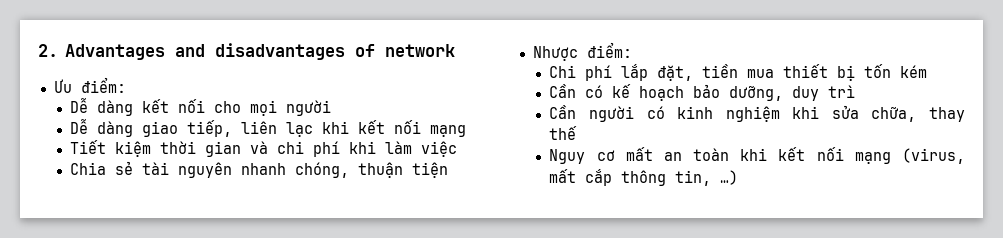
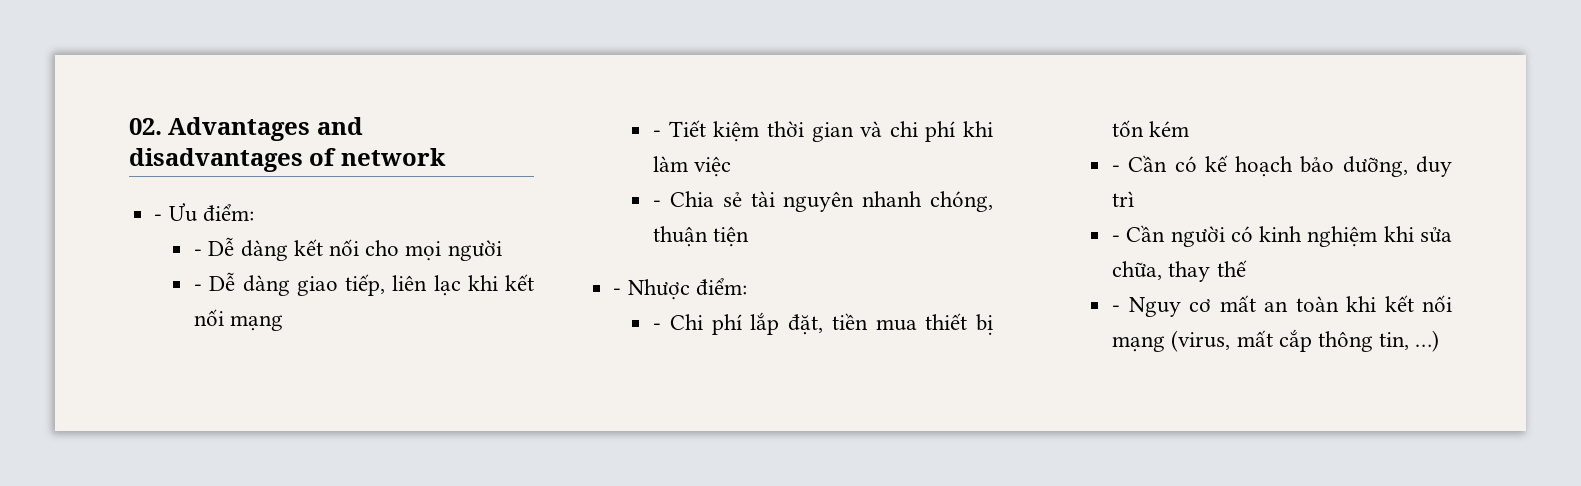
- 2. Advantages and disadvantages of network
+ 02. Advantages and disadvantages of network
- Ưu điểm:
+ - Ưu điểm:
- Dễ dàng kết nối cho mọi người
+ - Dễ dàng kết nối cho mọi người
- Dễ dàng giao tiếp, liên lạc khi kết nối mạng
+ - Dễ dàng giao tiếp, liên lạc khi kết nối mạng
- Tiết kiệm thời gian và chi phí khi làm việc
+ - Tiết kiệm thời gian và chi phí khi làm việc
- Chia sẻ tài nguyên nhanh chóng, thuận tiện
+ - Chia sẻ tài nguyên nhanh chóng, thuận tiện
- Nhược điểm:
+ - Nhược điểm:
- Chi phí lắp đặt, tiền mua thiết bị tốn kém
+ - Chi phí lắp đặt, tiền mua thiết bị tốn kém
- Cần có kế hoạch bảo dưỡng, duy trì
+ - Cần có kế hoạch bảo dưỡng, duy trì
- Cần người có kinh nghiệm khi sửa chữa, thay thế
+ - Cần người có kinh nghiệm khi sửa chữa, thay thế
- Nguy cơ mất an toàn khi kết nối mạng (virus, mất cắp thông tin, …)
+ - Nguy cơ mất an toàn khi kết nối mạng (virus, mất cắp thông tin, …)

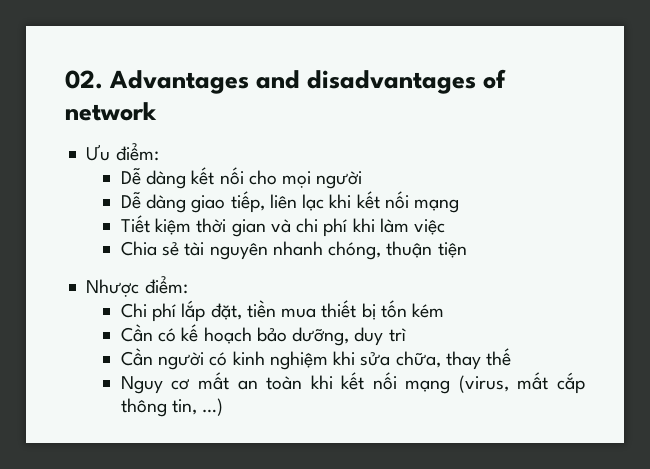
- - Ưu điểm:
+ Ưu điểm:
- - Dễ dàng kết nối cho mọi người
+ Dễ dàng kết nối cho mọi người
- - Dễ dàng giao tiếp, liên lạc khi kết nối mạng
+ Dễ dàng giao tiếp, liên lạc khi kết nối mạng
- - Tiết kiệm thời gian và chi phí khi làm việc
+ Tiết kiệm thời gian và chi phí khi làm việc
- - Chia sẻ tài nguyên nhanh chóng, thuận tiện
+ Chia sẻ tài nguyên nhanh chóng, thuận tiện
- - Nhược điểm:
+ Nhược điểm:
- - Chi phí lắp đặt, tiền mua thiết bị tốn kém
+ Chi phí lắp đặt, tiền mua thiết bị tốn kém
- - Cần có kế hoạch bảo dưỡng, duy trì
+ Cần có kế hoạch bảo dưỡng, duy trì
- - Cần người có kinh nghiệm khi sửa chữa, thay thế
+ Cần người có kinh nghiệm khi sửa chữa, thay thế
- - Nguy cơ mất an toàn khi kết nối mạng (virus, mất cắp thông tin, …)
+ Nguy cơ mất an toàn khi kết nối mạng (virus, mất cắp thông tin, …)

